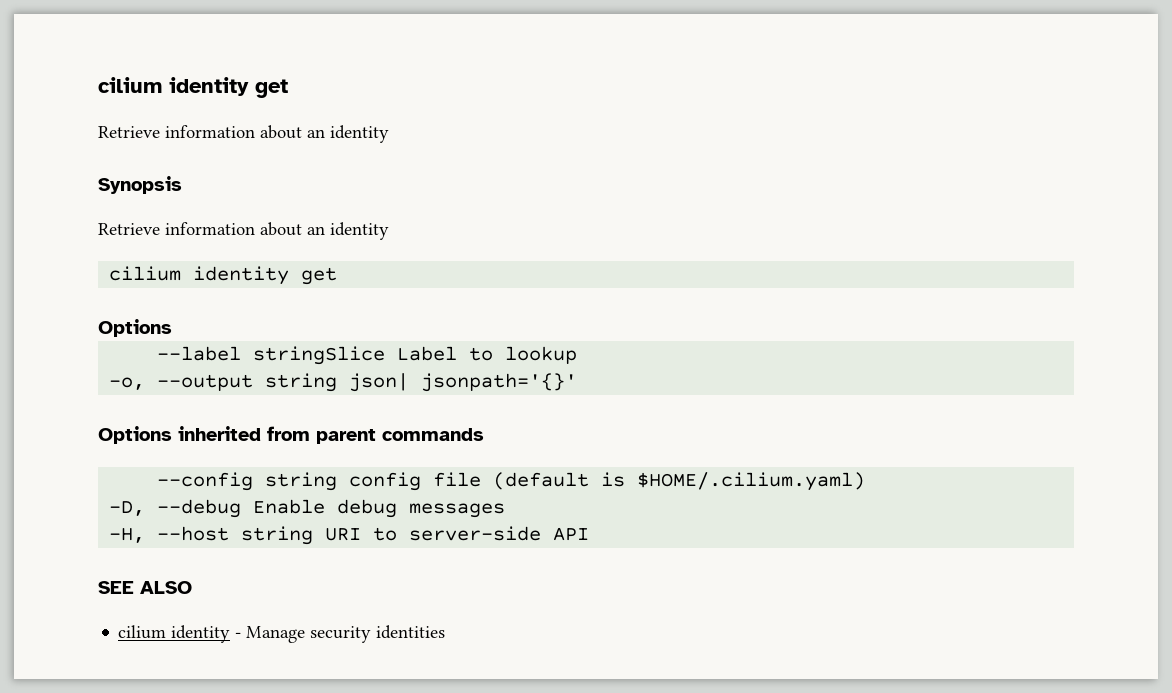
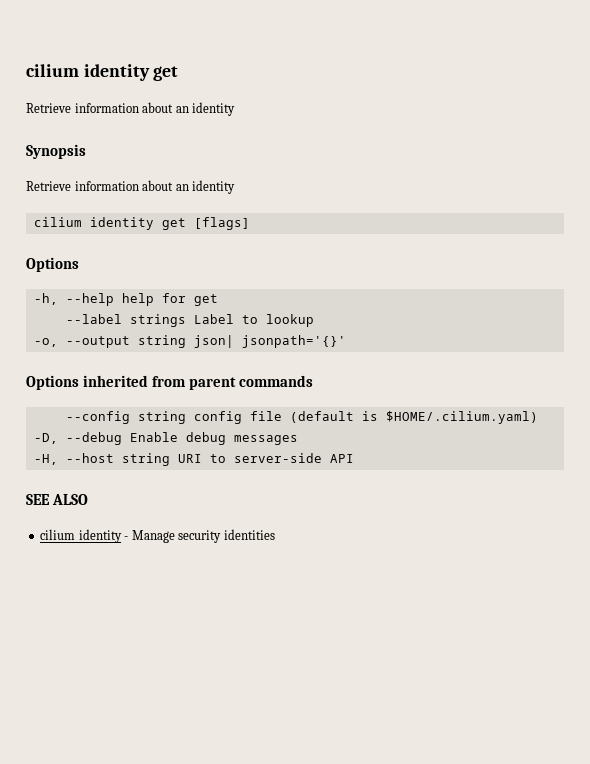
  Synopsis
  Retrieve information about an identity
- cilium identity get
+ cilium identity get [flags]
  Options
+ -h, --help help for get
- --label stringSlice Label to lookup
+ --label strings Label to lookup

